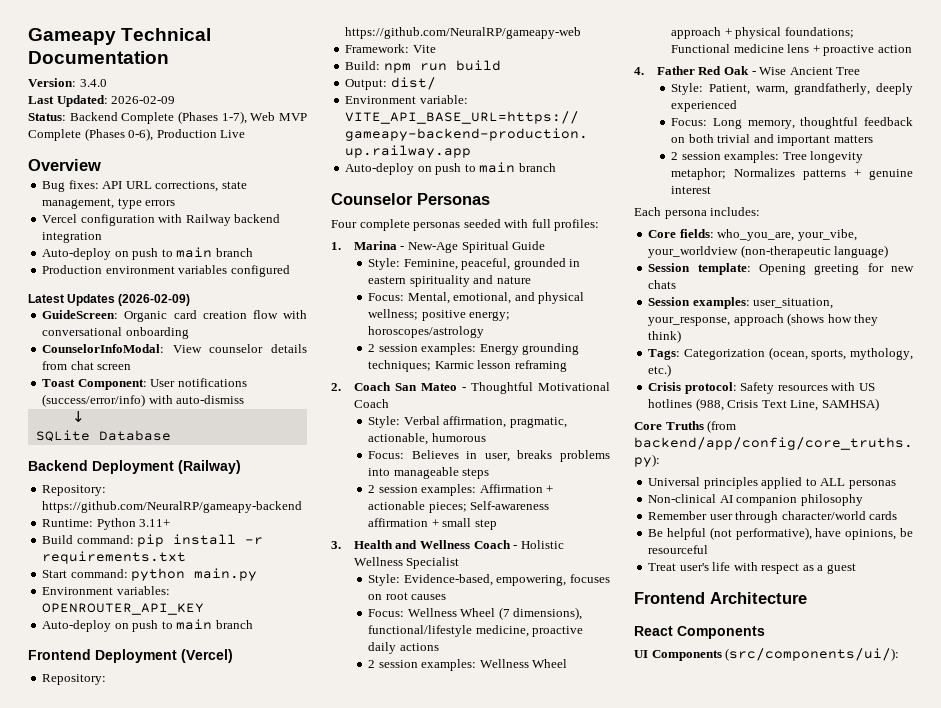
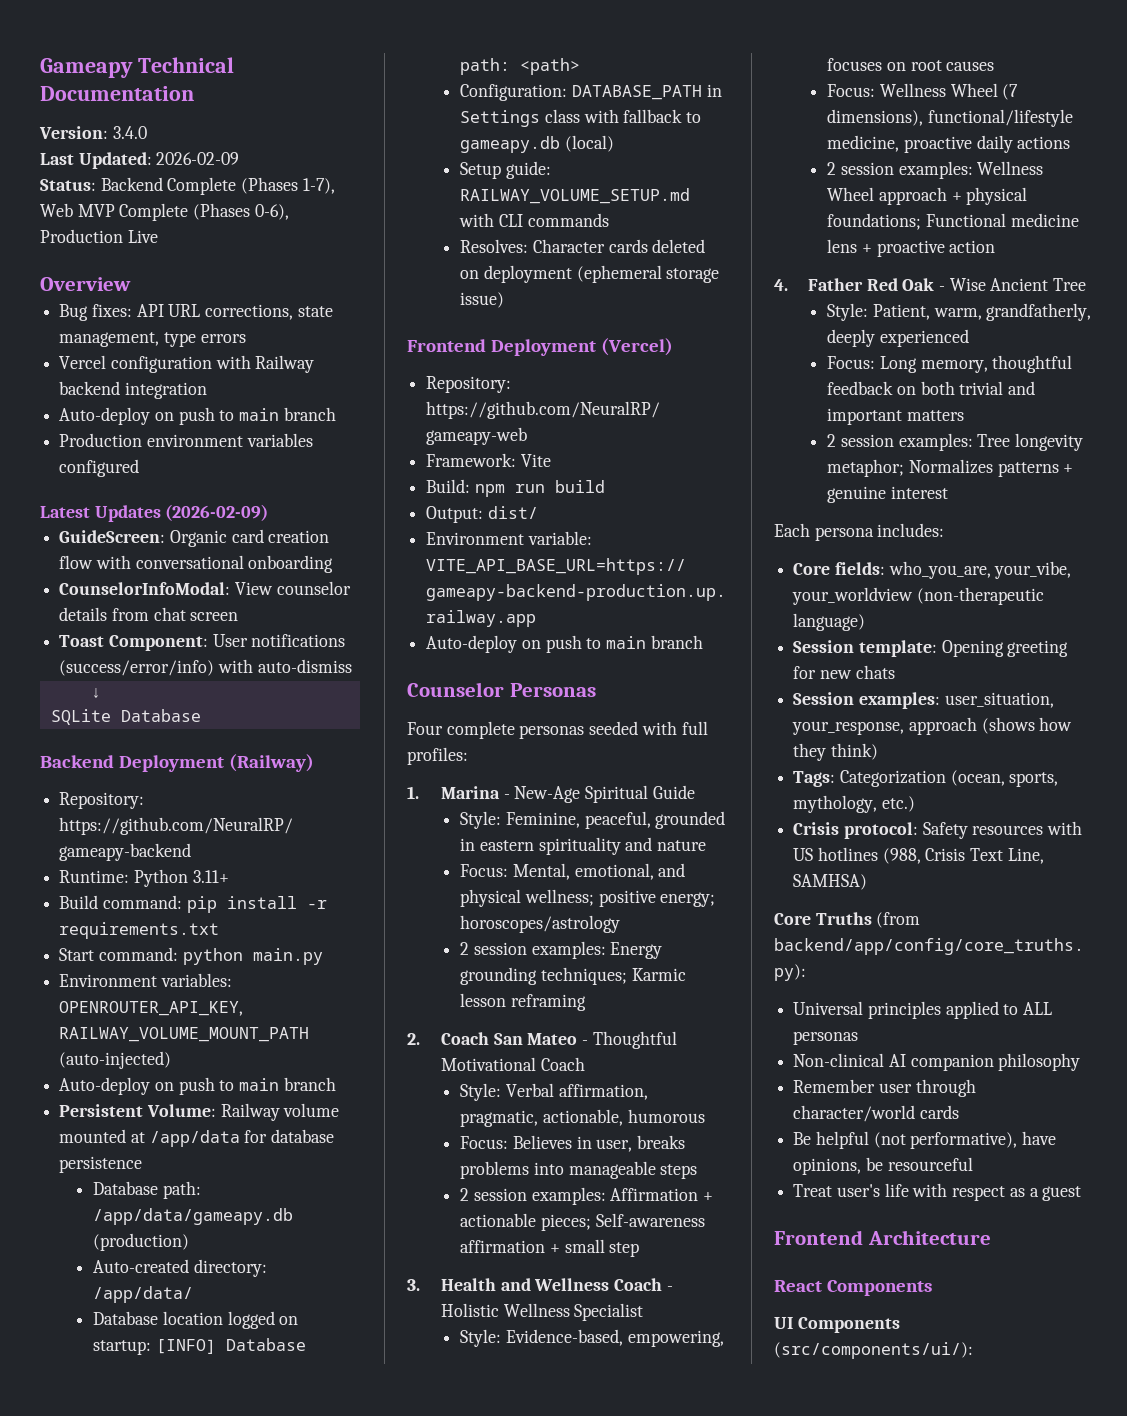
- Environment variables: OPENROUTER_API_KEY
+ Environment variables: OPENROUTER_API_KEY, RAILWAY_VOLUME_MOUNT_PATH (auto-injected)
  Auto-deploy on push to main branch
+ Persistent Volume: Railway volume mounted at /app/data for database persistence
+ Database path: /app/data/gameapy.db (production)
+ Auto-created directory: /app/data/
+ Database location logged on startup: [INFO] Database path: <path>
+ Configuration: DATABASE_PATH in Settings class with fallback to gameapy.db (local)
+ Setup guide: RAILWAY_VOLUME_SETUP.md with CLI commands
+ Resolves: Character cards deleted on deployment (ephemeral storage issue)

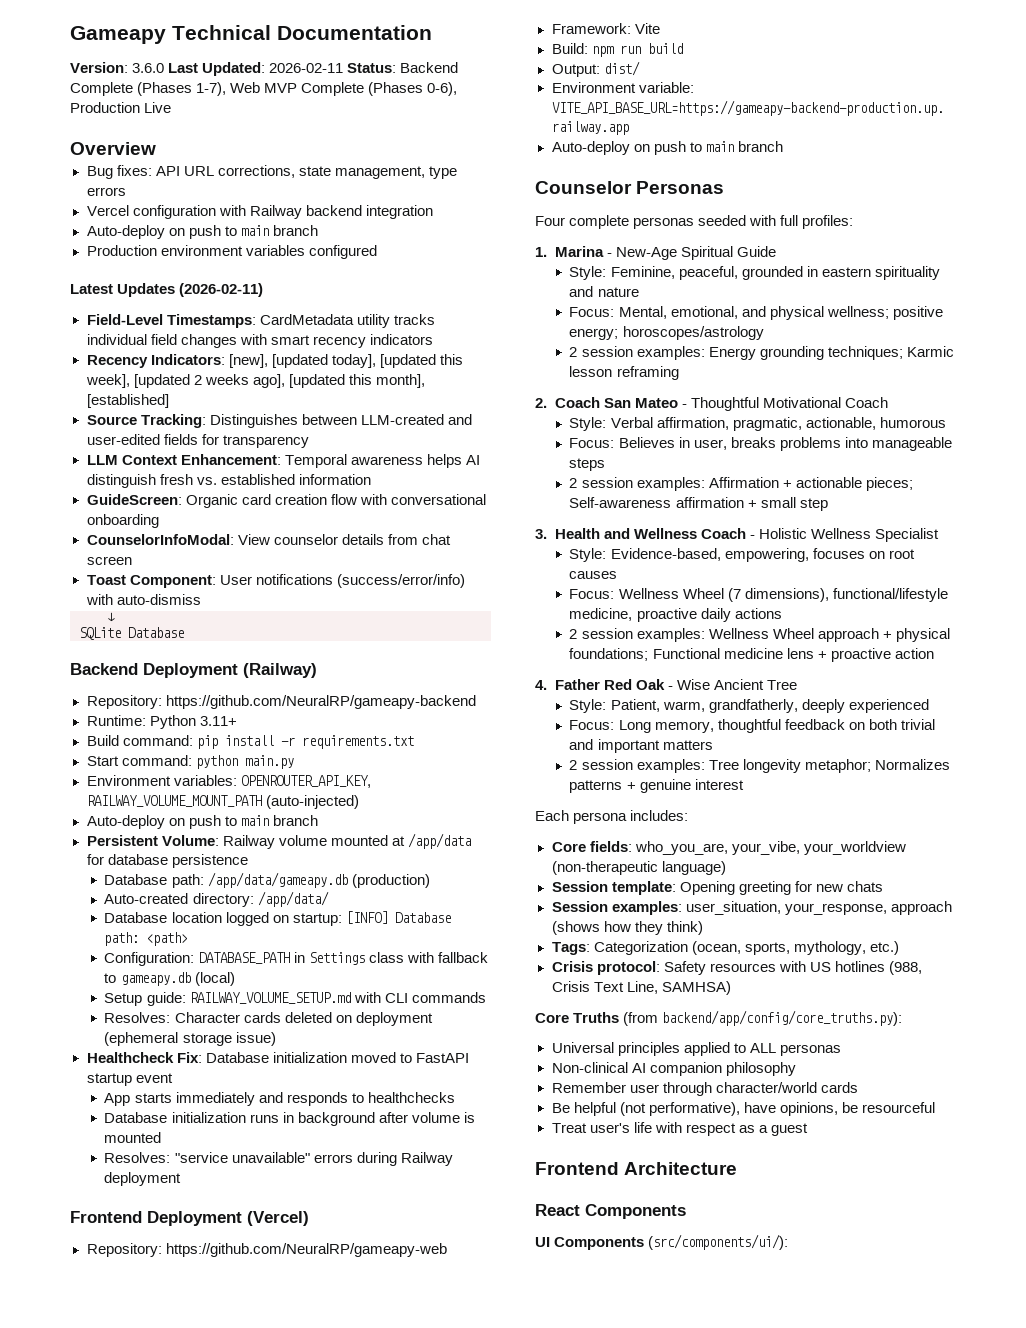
- Version: 3.4.0
- Last Updated: 2026-02-09
- Status: Backend Complete (Phases 1-7), Web MVP Complete (Phases 0-6), Production Live
+ Version: 3.6.0 Last Updated: 2026-02-11 Status: Backend Complete (Phases 1-7), Web MVP Complete (Phases 0-6), Production Live
- Latest Updates (2026-02-09)
+ Latest Updates (2026-02-11)
+ Field-Level Timestamps: CardMetadata utility tracks individual field changes with smart recency indicators
+ Recency Indicators: [new], [updated today], [updated this week], [updated 2 weeks ago], [updated this month], [established]
+ Source Tracking: Distinguishes between LLM-created and user-edited fields for transparency
+ LLM Context Enhancement: Temporal awareness helps AI distinguish fresh vs. established information
+ Healthcheck Fix: Database initialization moved to FastAPI startup event
+ App starts immediately and responds to healthchecks
+ Database initialization runs in background after volume is mounted
+ Resolves: "service unavailable" errors during Railway deployment

